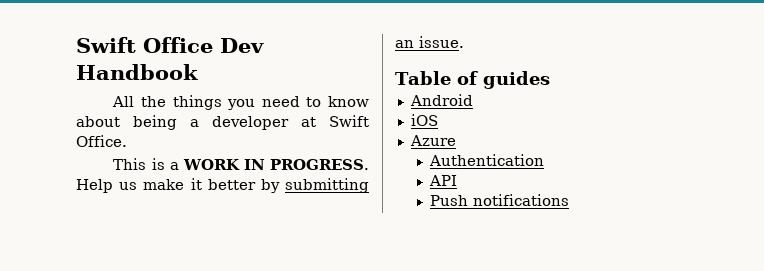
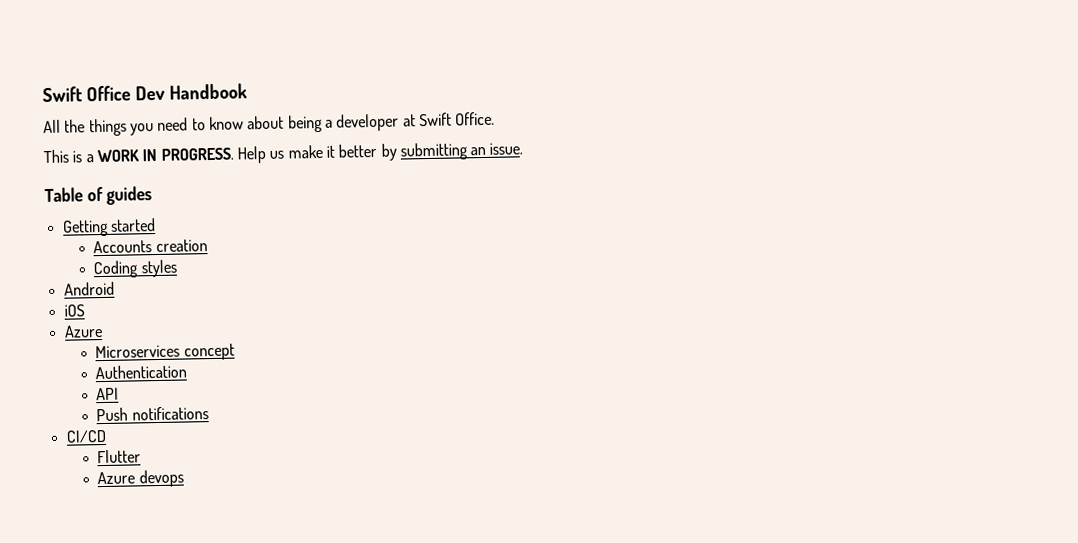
+ Getting started
+ Accounts creation
+ Coding styles
+ Microservices concept
+ CI/CD
+ Flutter
+ Azure devops

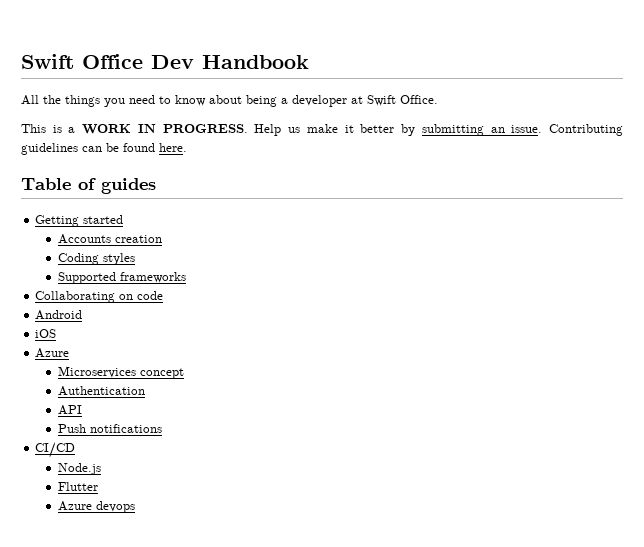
+ Contributing guidelines can be found here.
+ Supported frameworks
+ Collaborating on code
+ Node.js

